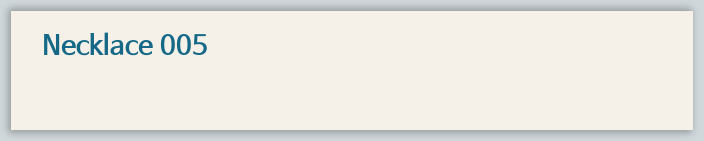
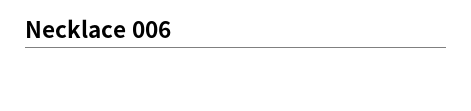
- Necklace 005
+ Necklace 006

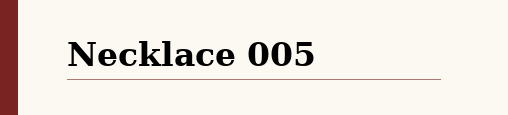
- Necklace 006
+ Necklace 005

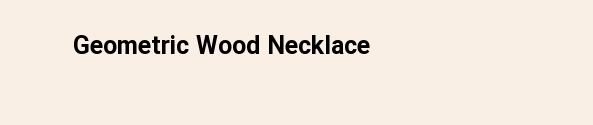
- Necklace 005
+ Geometric Wood Necklace

